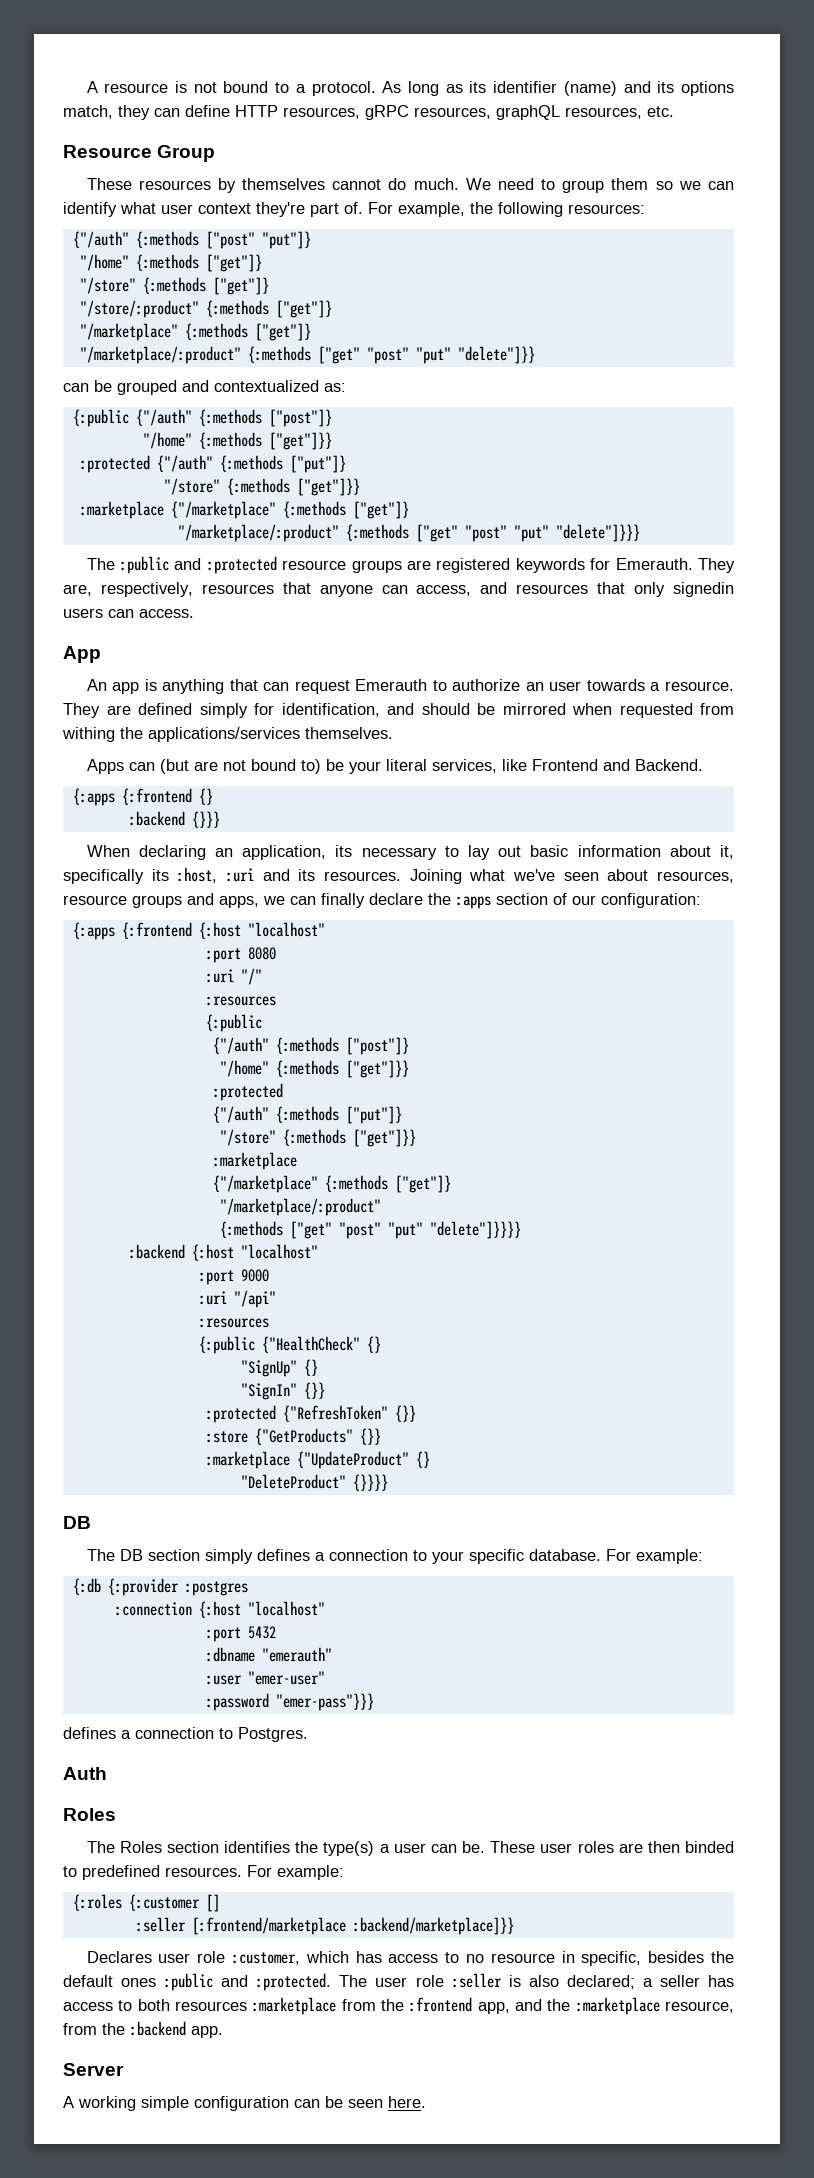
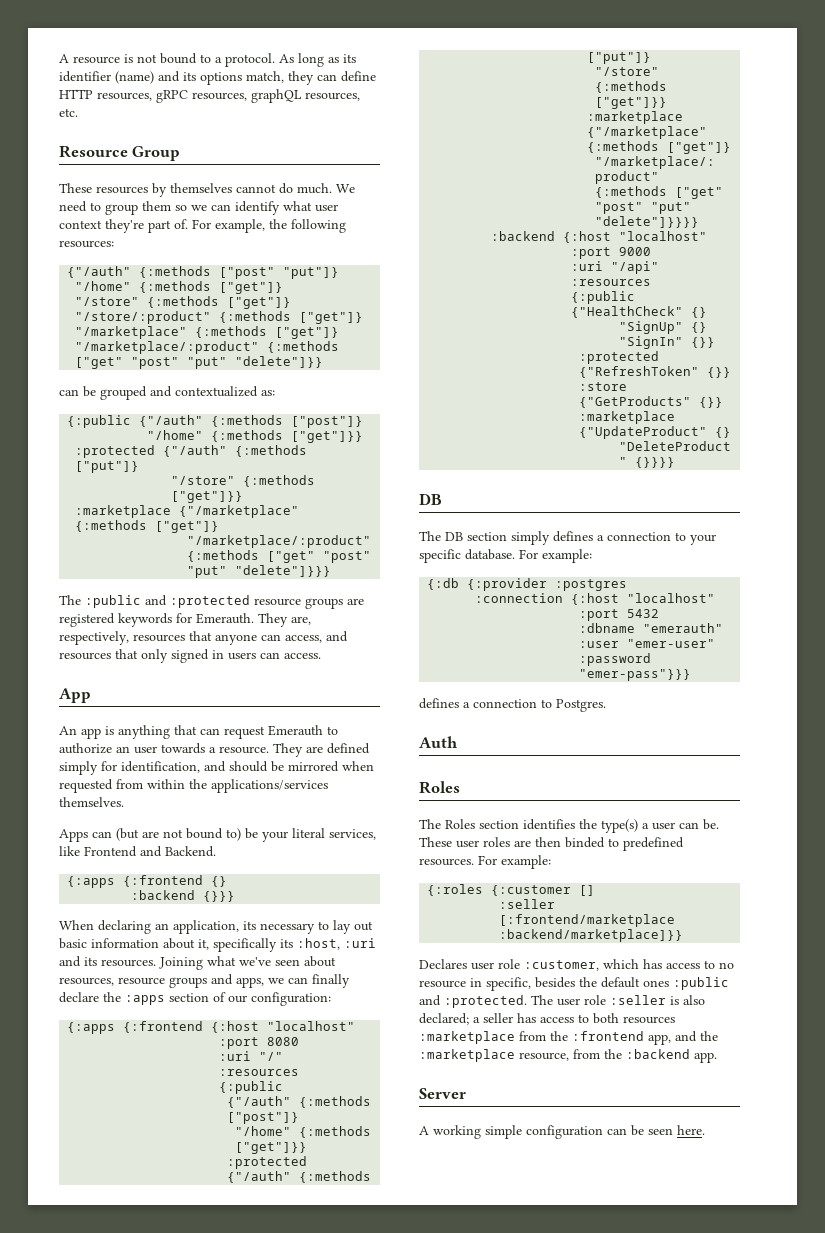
- They are, respectively, resources that anyone can access, and resources that only signedin users can access.
+ They are, respectively, resources that anyone can access, and resources that only signed in users can access.
- They are defined simply for identification, and should be mirrored when requested from withing the applications/services themselves.
+ They are defined simply for identification, and should be mirrored when requested from within the applications/services themselves.

